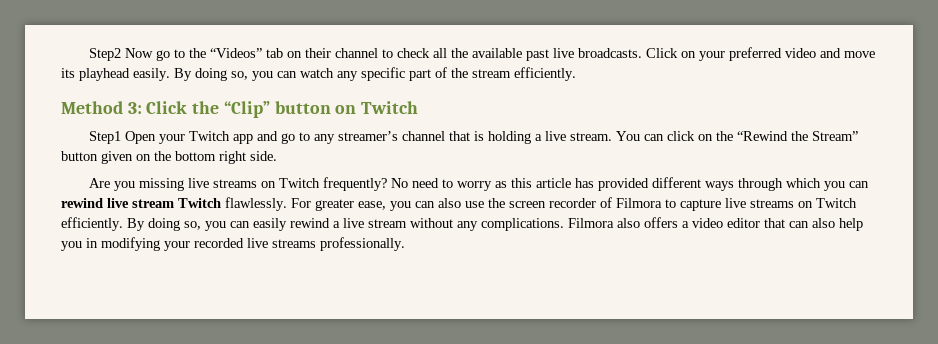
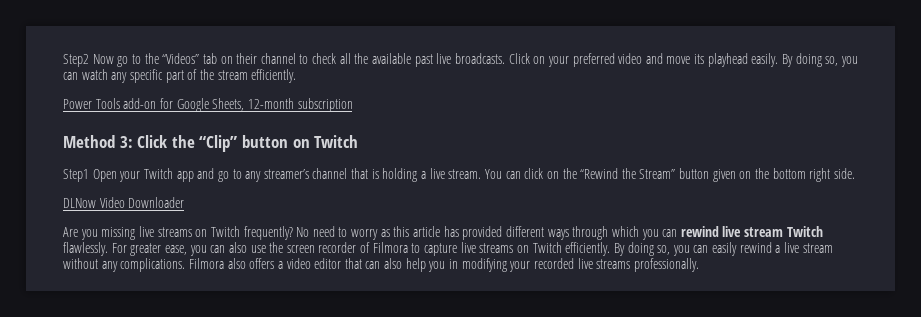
+ Power Tools add-on for Google Sheets, 12-month subscription
+ DLNow Video Downloader

